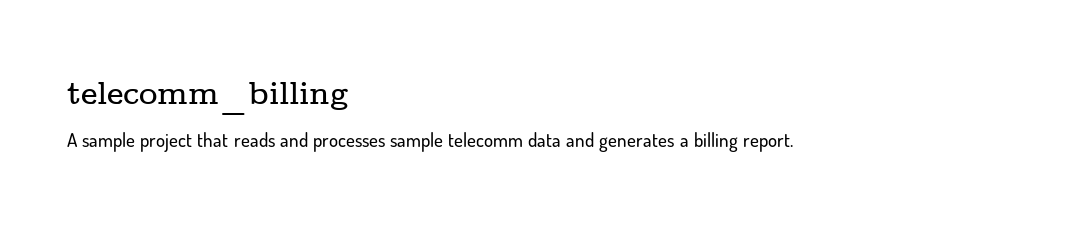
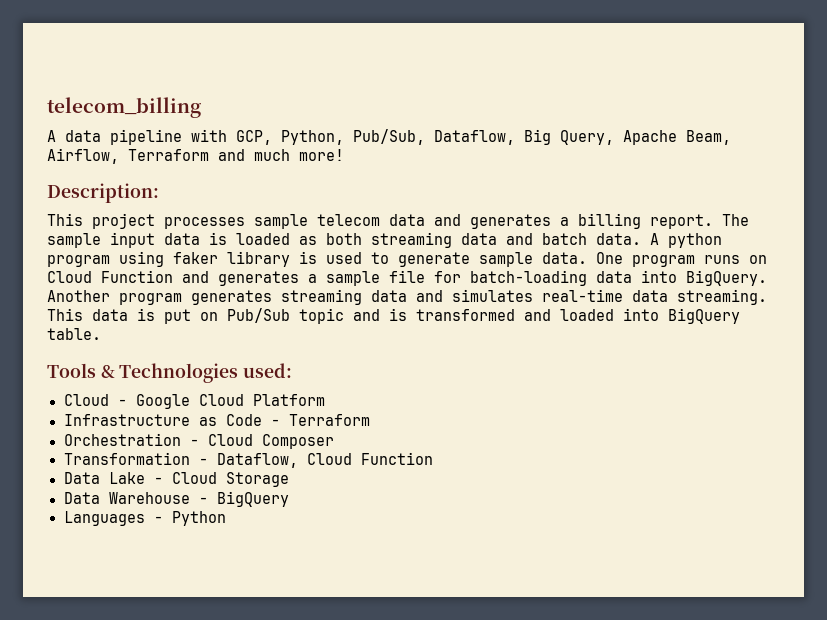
- telecomm_billing
- A sample project that reads and processes sample telecomm data and generates a billing report.
+ telecom_billing
+ A data pipeline with GCP, Python, Pub/Sub, Dataflow, Big Query, Apache Beam, Airflow, Terraform and much more!
+ Description:
+ This project processes sample telecom data and generates a billing report.
+ The sample input data is loaded as both streaming data and batch data. A python program using faker library is used to generate sample data. One program runs on Cloud Function and generates a sample file for batch-loading data into BigQuery. Another program generates streaming data and simulates real-time data streaming. This data is put on Pub/Sub topic and is transformed and loaded into BigQuery table.
+ Tools & Technologies used:
+ Cloud - Google Cloud Platform
+ Infrastructure as Code - Terraform
+ Orchestration - Cloud Composer
+ Transformation - Dataflow, Cloud Function
+ Data Lake - Cloud Storage
+ Data Warehouse - BigQuery
+ Languages - Python

